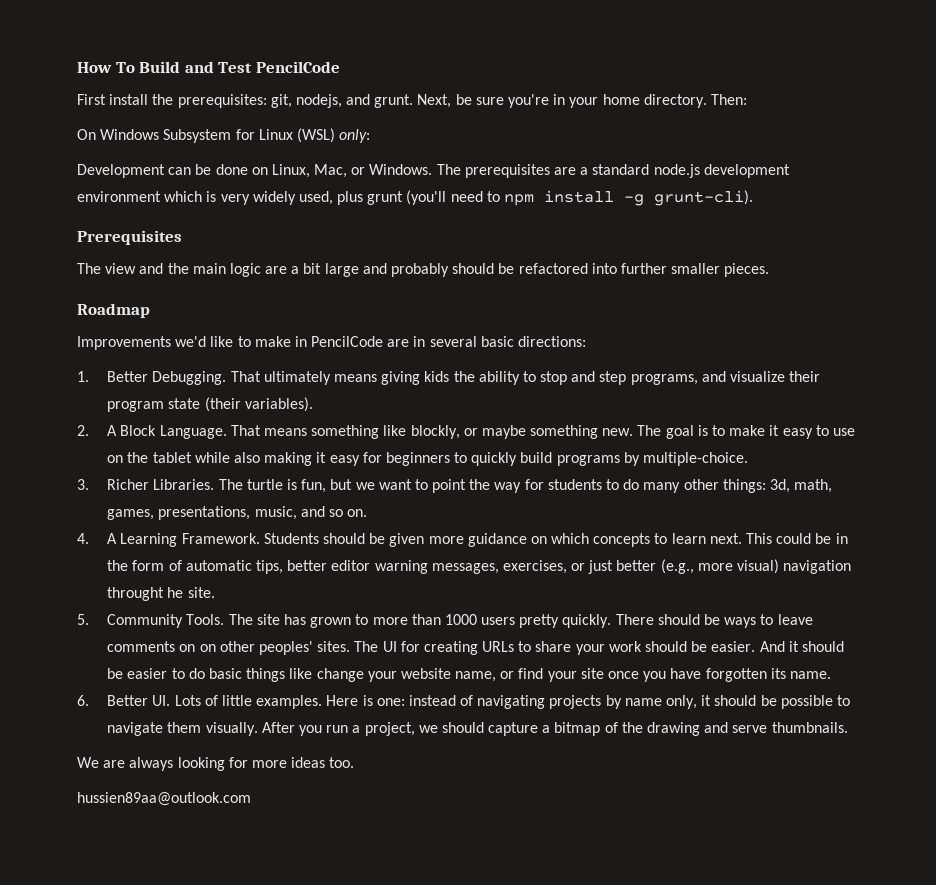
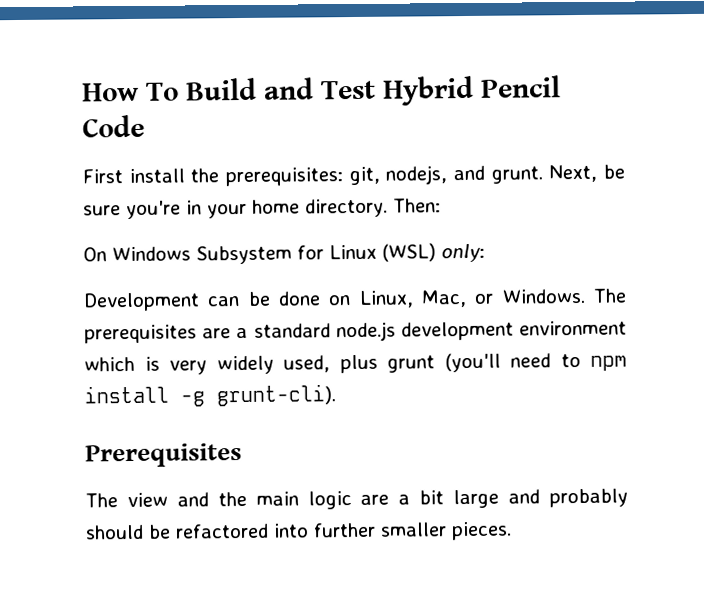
- How To Build and Test PencilCode
+ How To Build and Test Hybrid Pencil Code
- Roadmap
- Improvements we'd like to make in PencilCode are in several basic directions:
- 1. Better Debugging. That ultimately means giving kids the ability to stop and step programs, and visualize their program state (their variables).
- 2. A Block Language. That means something like blockly, or maybe something new. The goal is to make it easy to use on the tablet while also making it easy for beginners to quickly build programs by multiple-choice.
- 3. Richer Libraries. The turtle is fun, but we want to point the way for students to do many other things: 3d, math, games, presentations, music, and so on.
- 4. A Learning Framework. Students should be given more guidance on which concepts to learn next. This could be in the form of automatic tips, better editor warning messages, exercises, or just better (e.g., more visual) navigation throught he site.
- 5. Community Tools. The site has grown to more than 1000 users pretty quickly. There should be ways to leave comments on on other peoples' sites. The UI for creating URLs to share your work should be easier. And it should be easier to do basic things like change your website name, or find your site once you have forgotten its name.
- 6. Better UI. Lots of little examples. Here is one: instead of navigating projects by name only, it should be possible to navigate them visually. After you run a project, we should capture a bitmap of the drawing and serve thumbnails.
- We are always looking for more ideas too.
- hussien89aa@outlook.com

